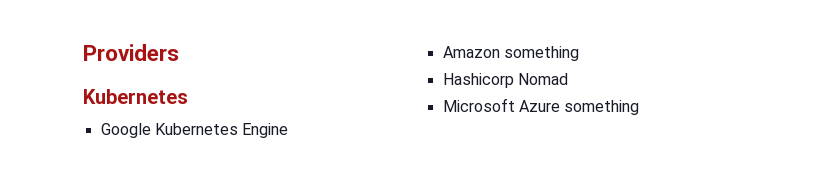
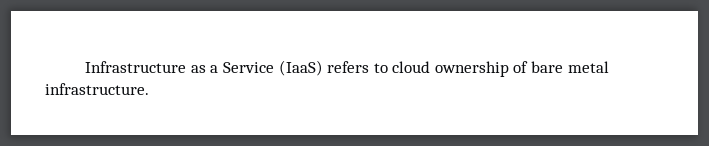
- Providers
- Kubernetes
- Google Kubernetes Engine
- Amazon something
- Hashicorp Nomad
- Microsoft Azure something
+ Infrastructure as a Service (IaaS) refers to cloud ownership of bare metal infrastructure.

